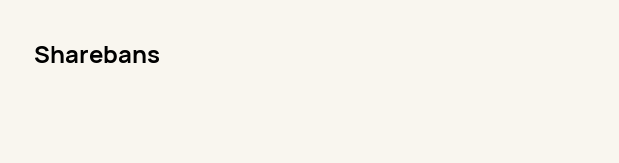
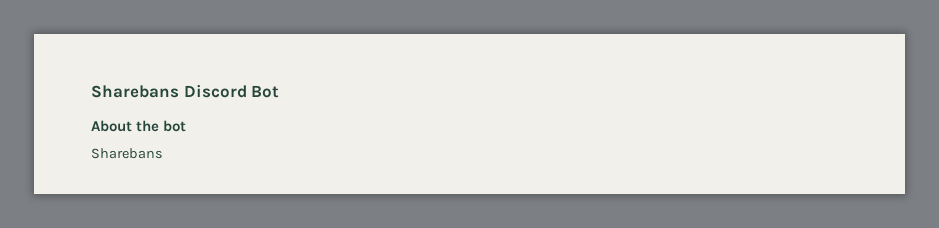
+ Sharebans Discord Bot
+ About the bot

